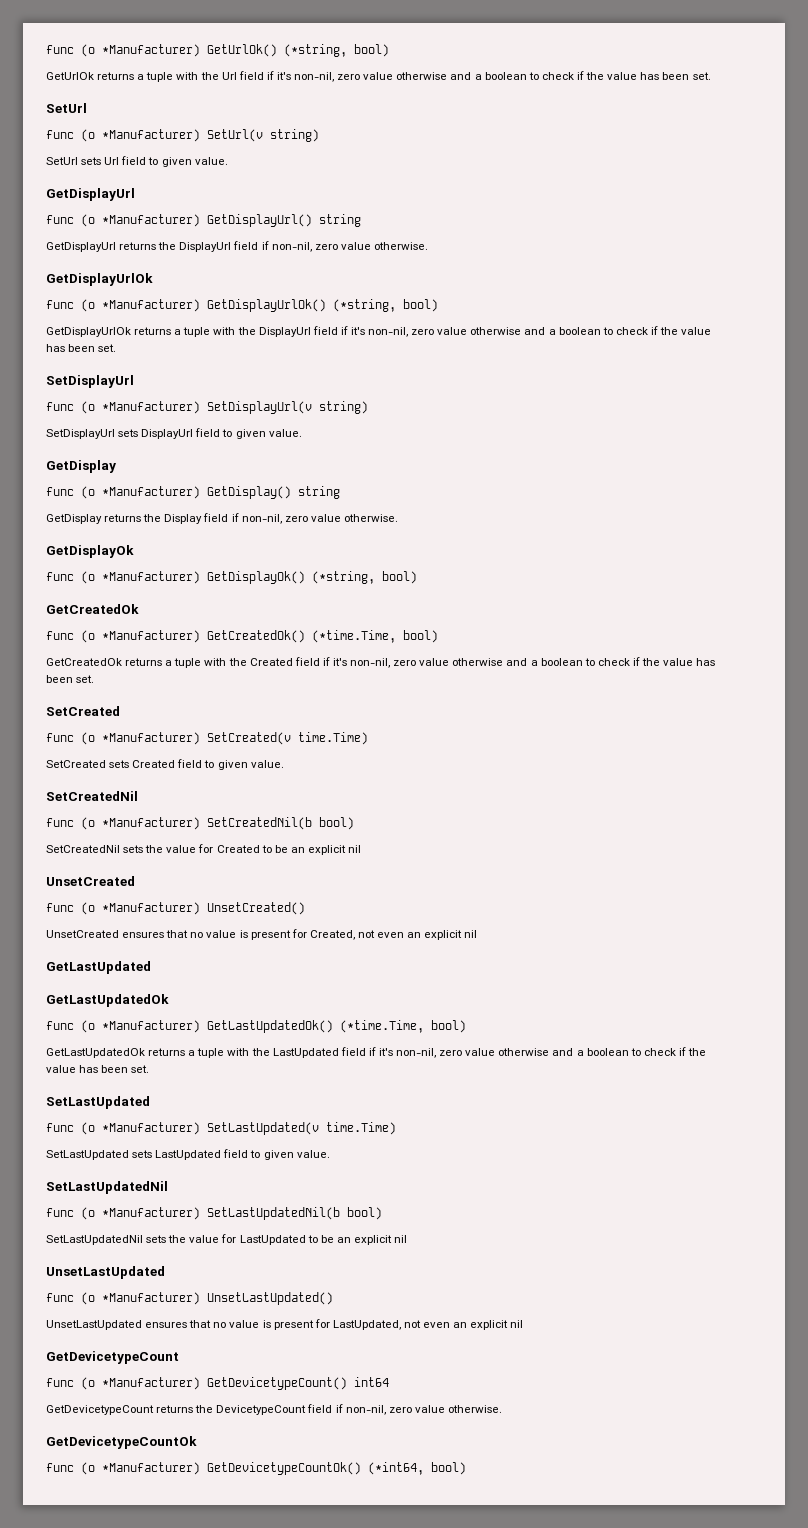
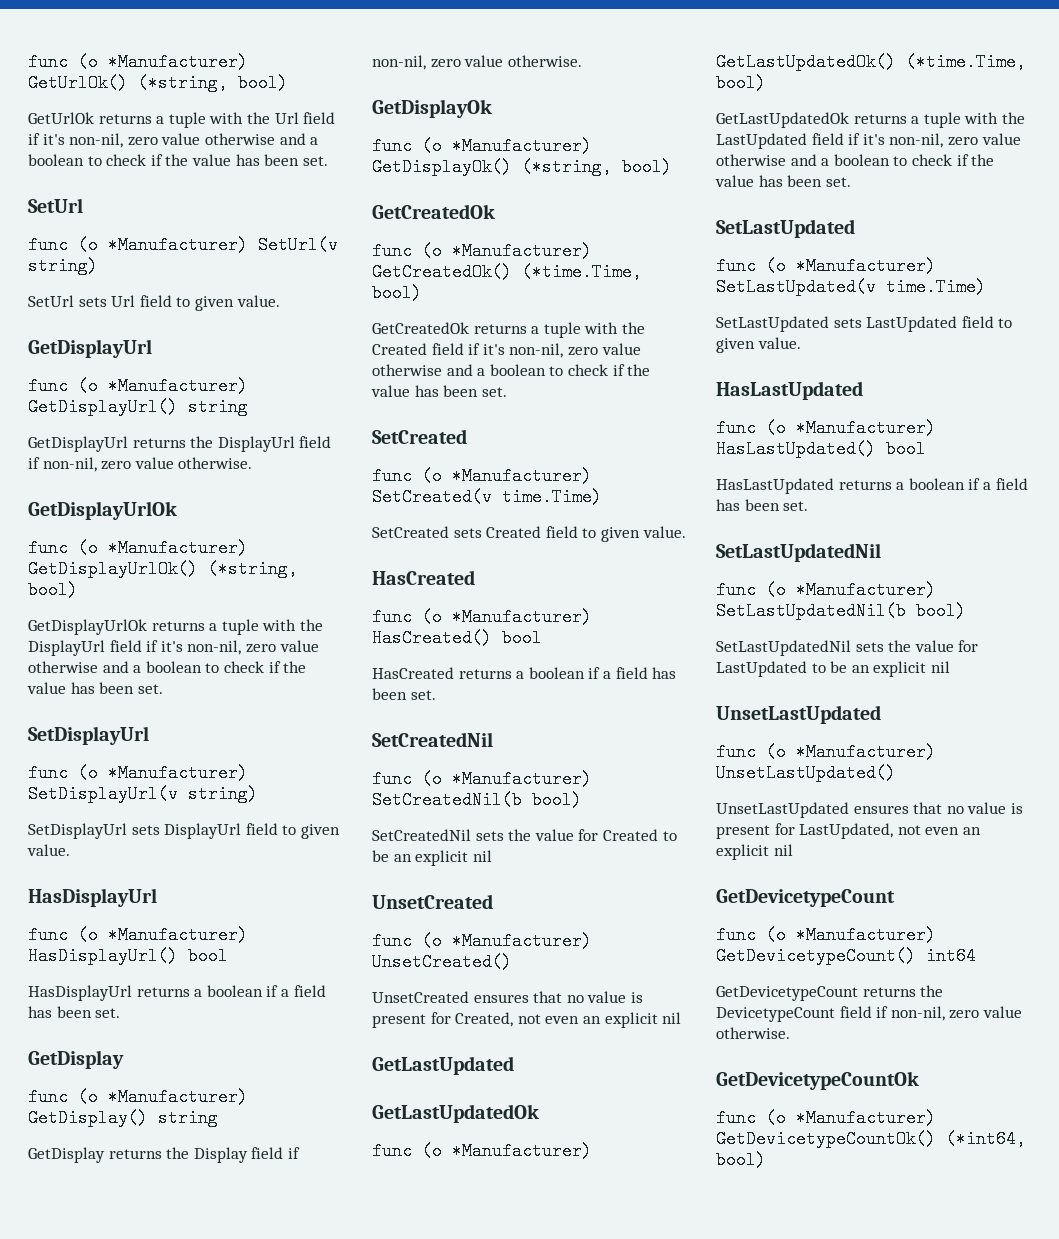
  SetDisplayUrl sets DisplayUrl field to given value.
+ HasDisplayUrl
+ func (o *Manufacturer) HasDisplayUrl() bool
+ HasDisplayUrl returns a boolean if a field has been set.
  SetCreated sets Created field to given value.
+ HasCreated
+ func (o *Manufacturer) HasCreated() bool
+ HasCreated returns a boolean if a field has been set.
  SetLastUpdated sets LastUpdated field to given value.
+ HasLastUpdated
+ func (o *Manufacturer) HasLastUpdated() bool
+ HasLastUpdated returns a boolean if a field has been set.

